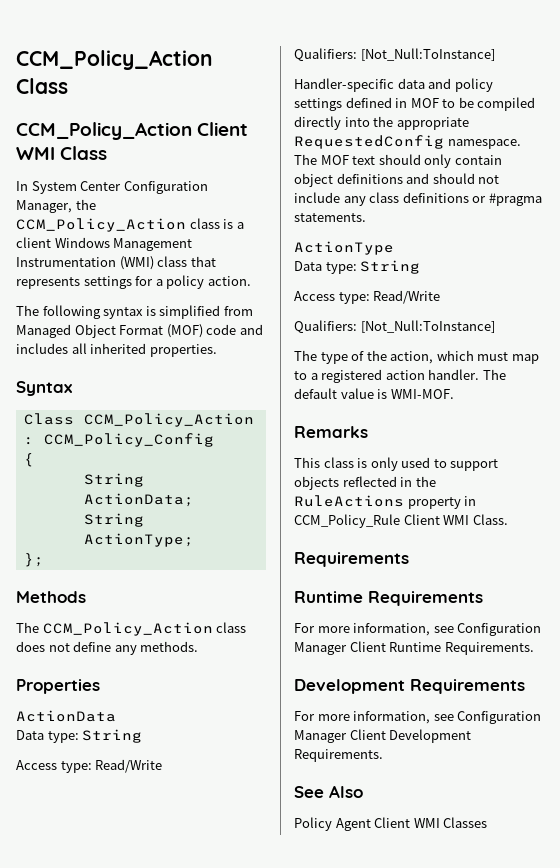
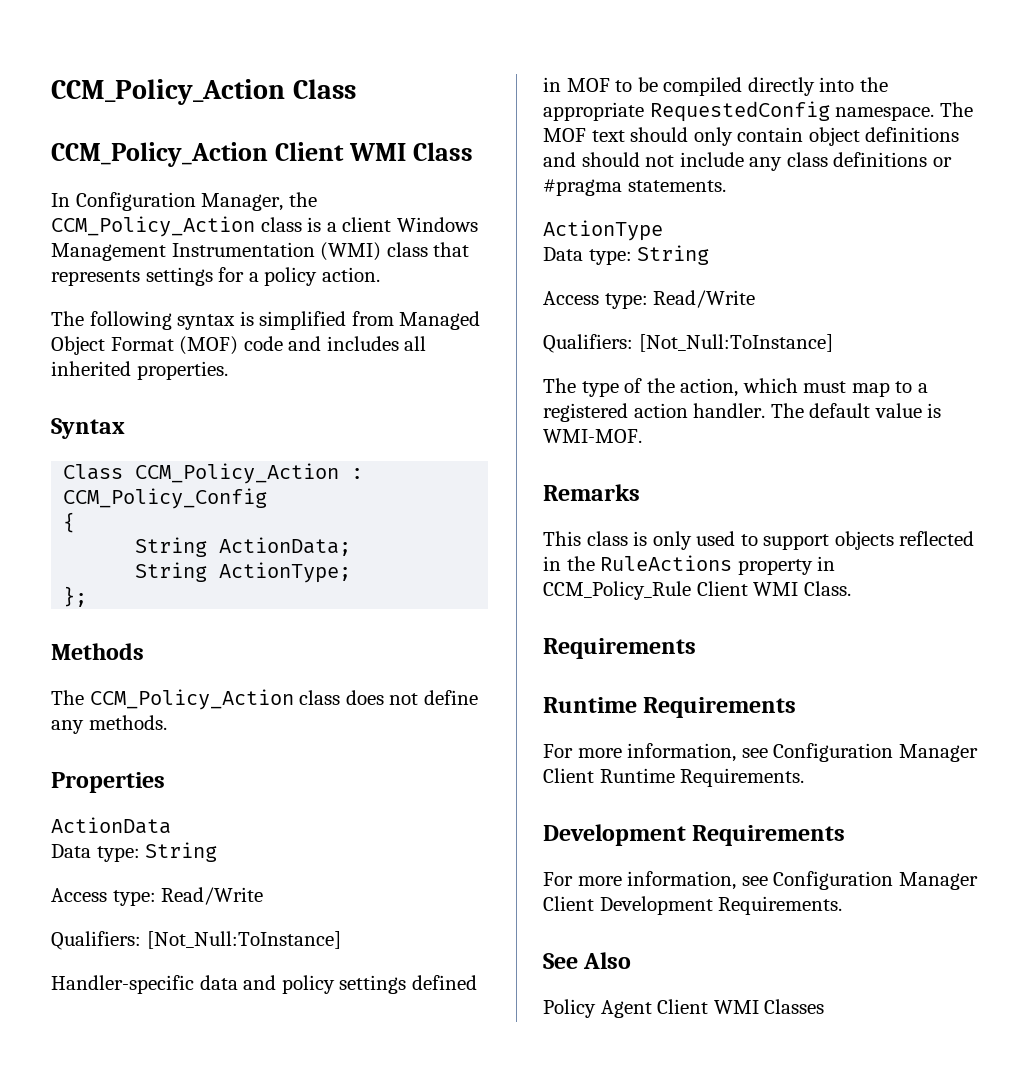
- In System Center Configuration Manager, the CCM_Policy_Action class is a client Windows Management Instrumentation (WMI) class that represents settings for a policy action.
+ In Configuration Manager, the CCM_Policy_Action class is a client Windows Management Instrumentation (WMI) class that represents settings for a policy action.

